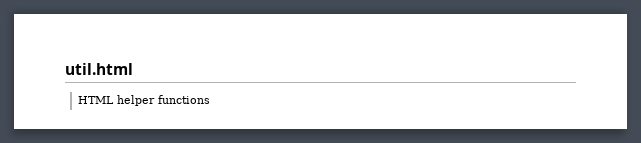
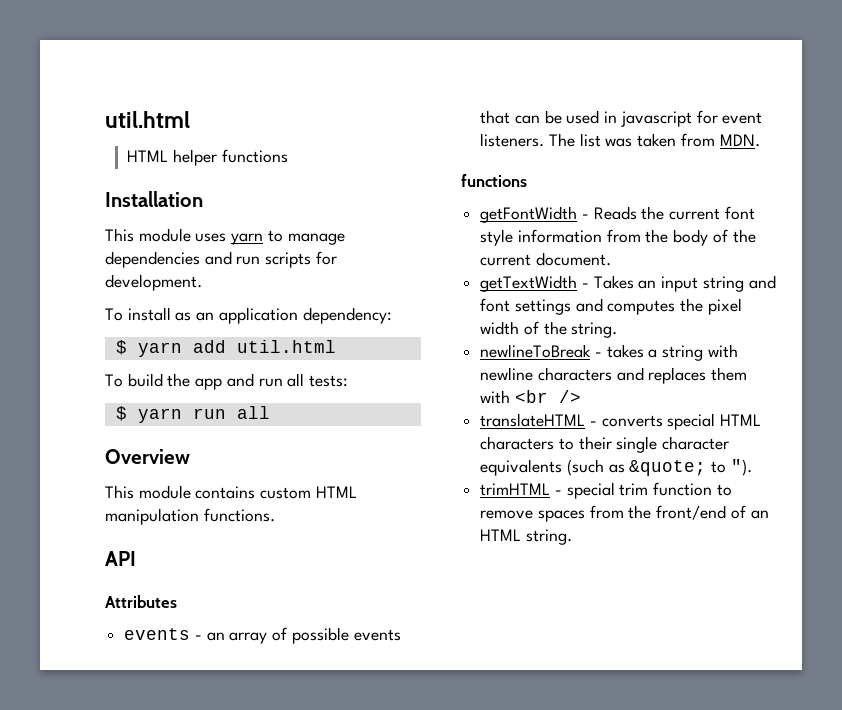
+ Installation
+ This module uses yarn to manage dependencies and run scripts for development.
+ To install as an application dependency:
+ $ yarn add util.html
+ To build the app and run all tests:
+ $ yarn run all
+ Overview
+ This module contains custom HTML manipulation functions.
+ API
+ Attributes
+ events - an array of possible events that can be used in javascript for event listeners. The list was taken from MDN.
+ functions
+ getFontWidth - Reads the current font style information from the body of the current document.
+ getTextWidth - Takes an input string and font settings and computes the pixel width of the string.
+ newlineToBreak - takes a string with newline characters and replaces them with <br />
+ translateHTML - converts special HTML characters to their single character equivalents (such as &quote; to ").
+ trimHTML - special trim function to remove spaces from the front/end of an HTML string.

